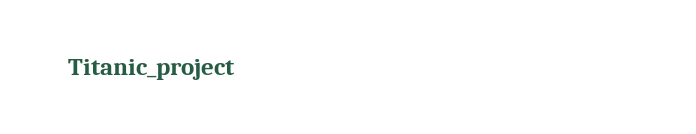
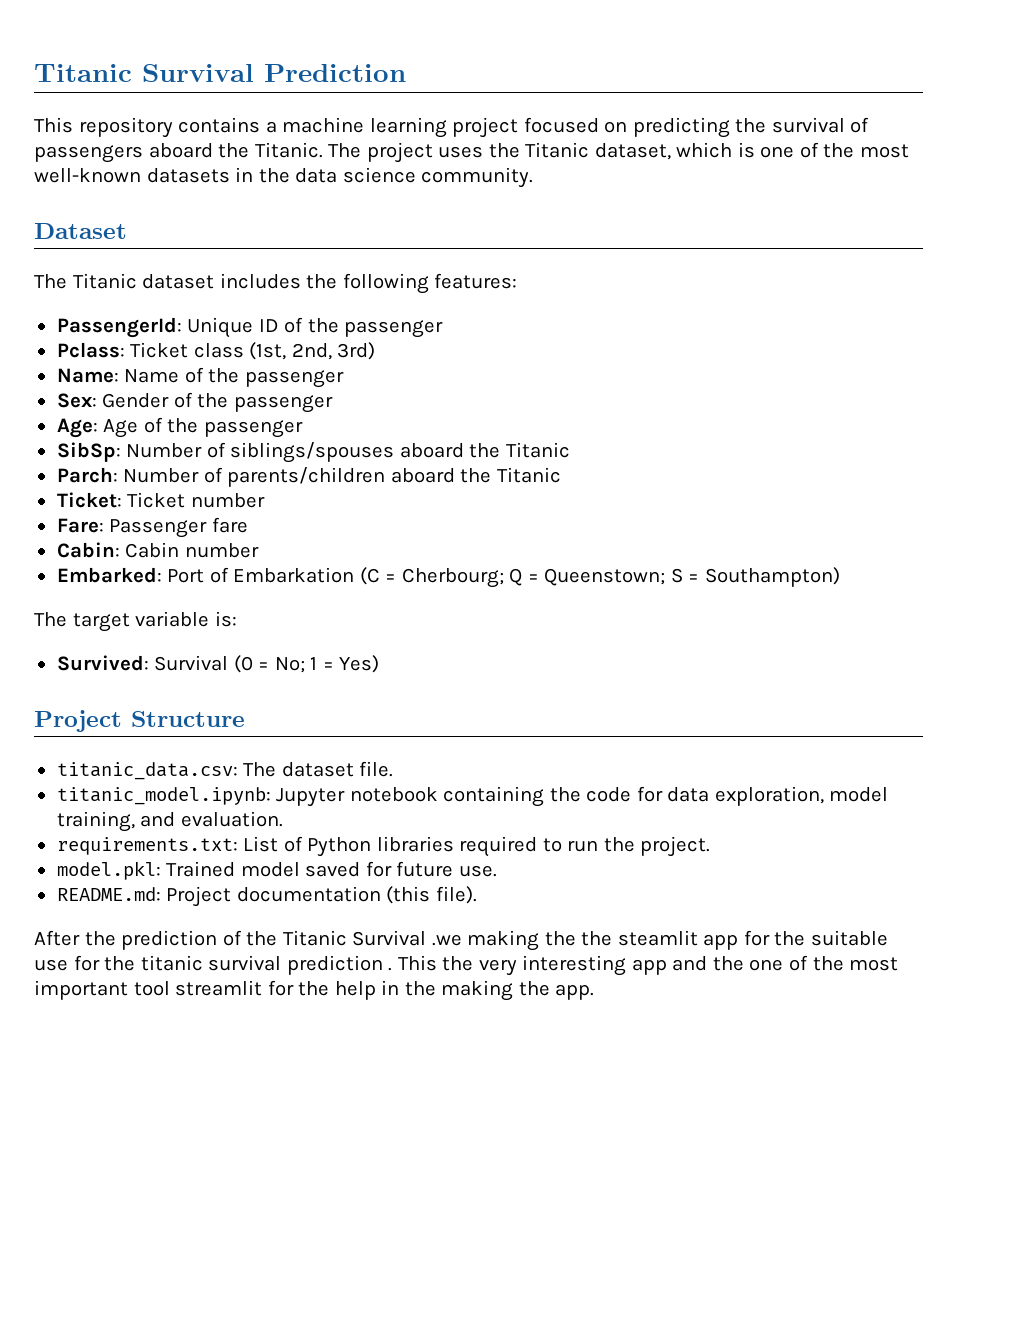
- Titanic_project
+ Titanic Survival Prediction
+ This repository contains a machine learning project focused on predicting the survival of passengers aboard the Titanic. The project uses the Titanic dataset, which is one of the most well-known datasets in the data science community.
+ Dataset
+ The Titanic dataset includes the following features:
+ PassengerId: Unique ID of the passenger
+ Pclass: Ticket class (1st, 2nd, 3rd)
+ Name: Name of the passenger
+ Sex: Gender of the passenger
+ Age: Age of the passenger
+ SibSp: Number of siblings/spouses aboard the Titanic
+ Parch: Number of parents/children aboard the Titanic
+ Ticket: Ticket number
+ Fare: Passenger fare
+ Cabin: Cabin number
+ Embarked: Port of Embarkation (C = Cherbourg; Q = Queenstown; S = Southampton)
+ The target variable is:
+ Survived: Survival (0 = No; 1 = Yes)
+ Project Structure
+ titanic_data.csv: The dataset file.
+ titanic_model.ipynb: Jupyter notebook containing the code for data exploration, model training, and evaluation.
+ requirements.txt: List of Python libraries required to run the project.
+ model.pkl: Trained model saved for future use.
+ README.md: Project documentation (this file).
+ After the prediction of the Titanic Survival .we making the the steamlit app for the suitable use for the titanic survival prediction . This the very interesting app and the one of the most important tool streamlit for the help in the making the app.

